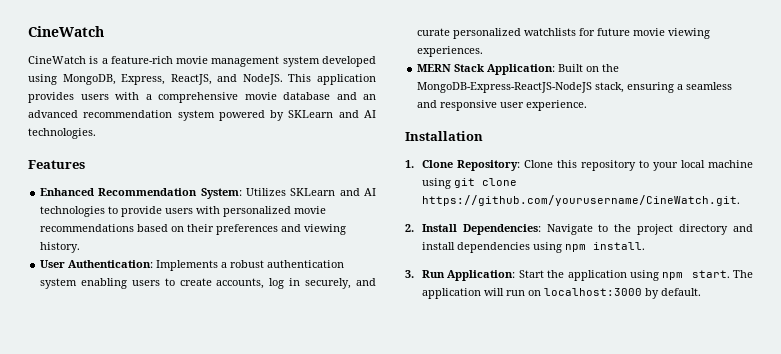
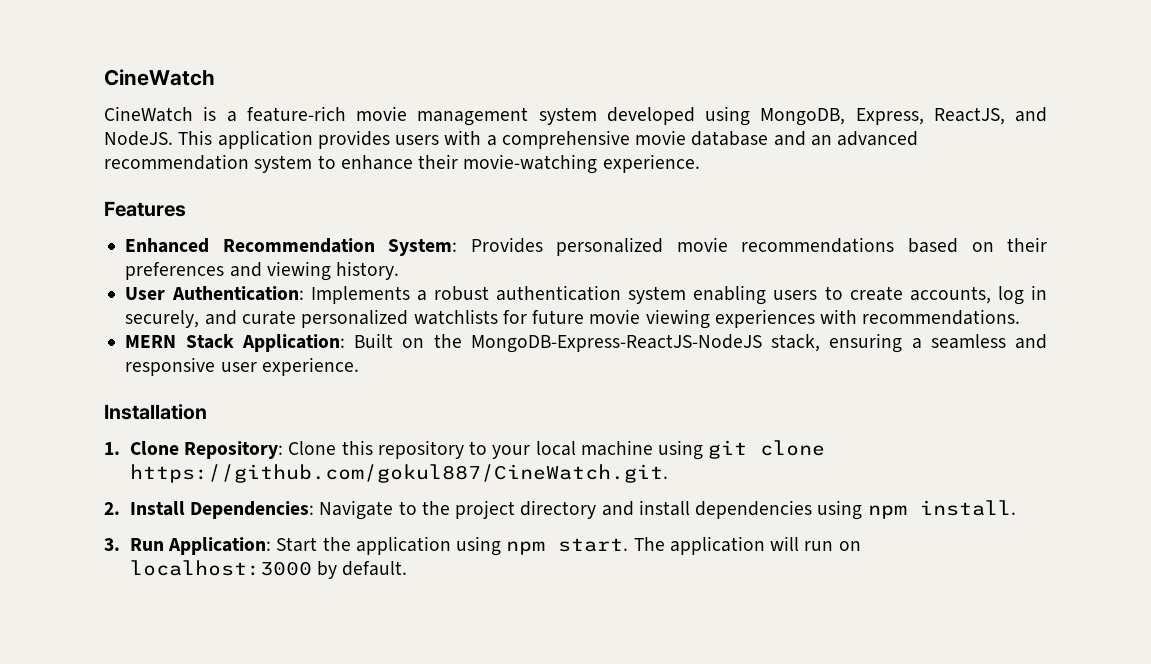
- This application provides users with a comprehensive movie database and an advanced recommendation system powered by SKLearn and AI technologies.
+ This application provides users with a comprehensive movie database and an advanced recommendation system to enhance their movie-watching experience.
  Features
- Enhanced Recommendation System: Utilizes SKLearn and AI technologies to provide users with personalized movie recommendations based on their preferences and viewing history.
+ Enhanced Recommendation System: Provides personalized movie recommendations based on their preferences and viewing history.
- User Authentication: Implements a robust authentication system enabling users to create accounts, log in securely, and curate personalized watchlists for future movie viewing experiences.
+ User Authentication: Implements a robust authentication system enabling users to create accounts, log in securely, and curate personalized watchlists for future movie viewing experiences with recommendations.
- 1. Clone Repository: Clone this repository to your local machine using git clone https://github.com/yourusername/CineWatch.git.
+ 1. Clone Repository: Clone this repository to your local machine using git clone https://github.com/gokul887/CineWatch.git.

